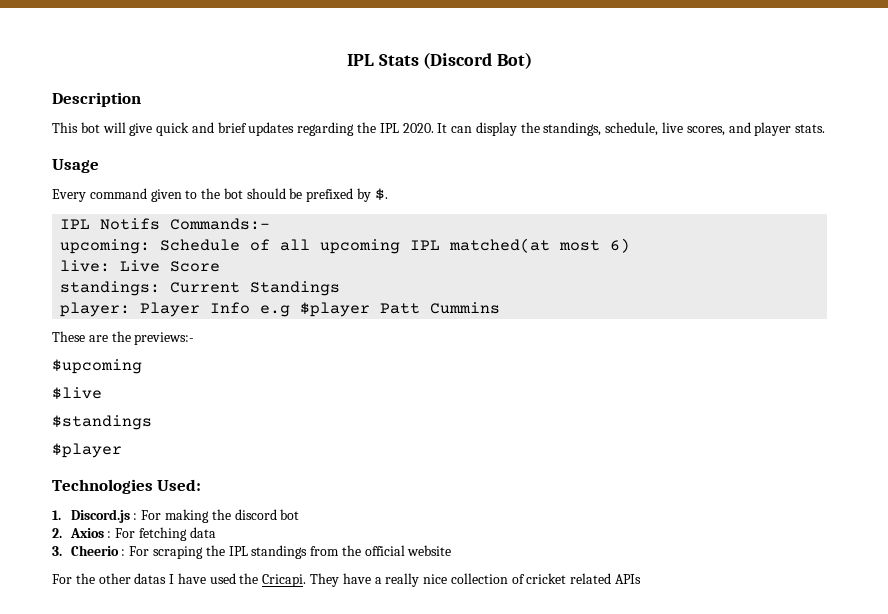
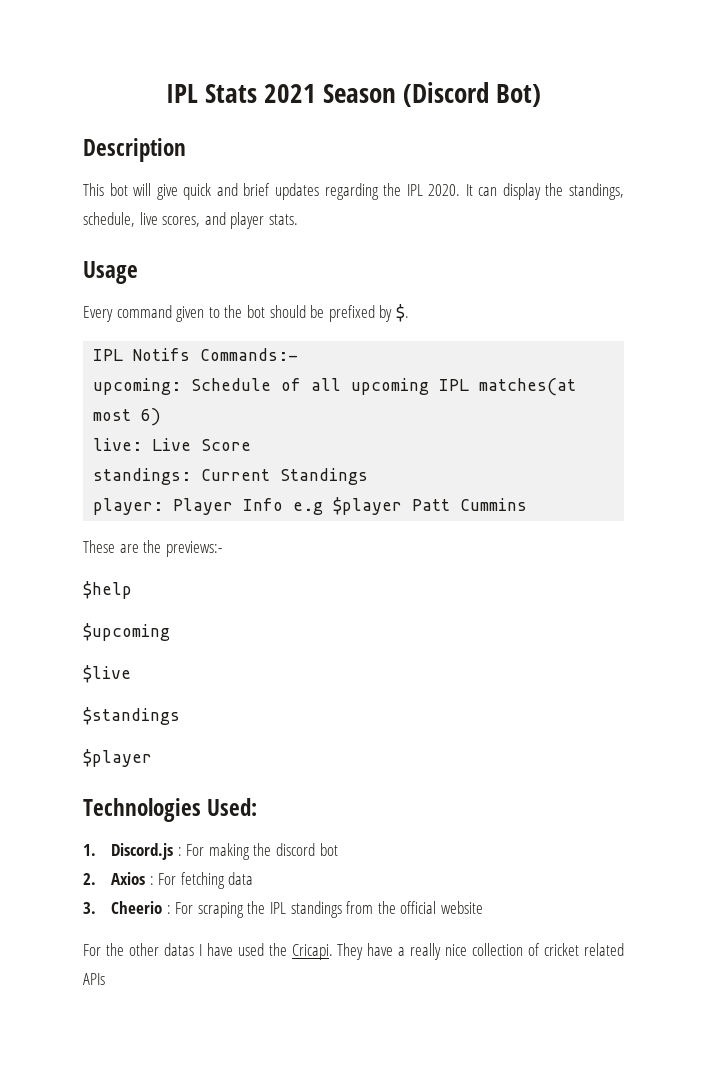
- IPL Stats (Discord Bot)
+ IPL Stats 2021 Season (Discord Bot)
- upcoming: Schedule of all upcoming IPL matched(at most 6)
+ upcoming: Schedule of all upcoming IPL matches(at most 6)
+ $help

